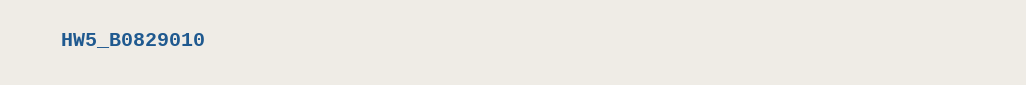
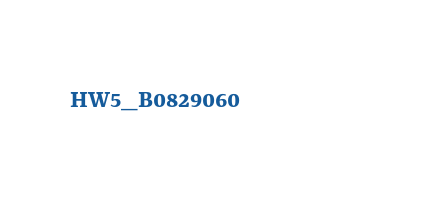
- HW5_B0829010
+ HW5_B0829060

